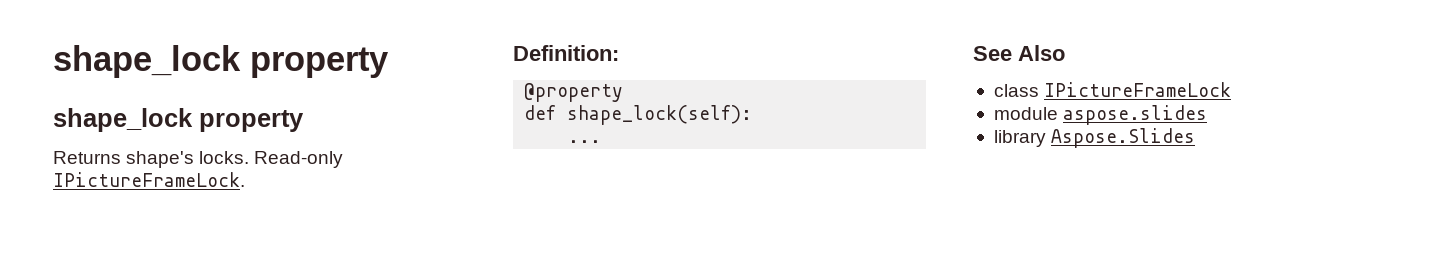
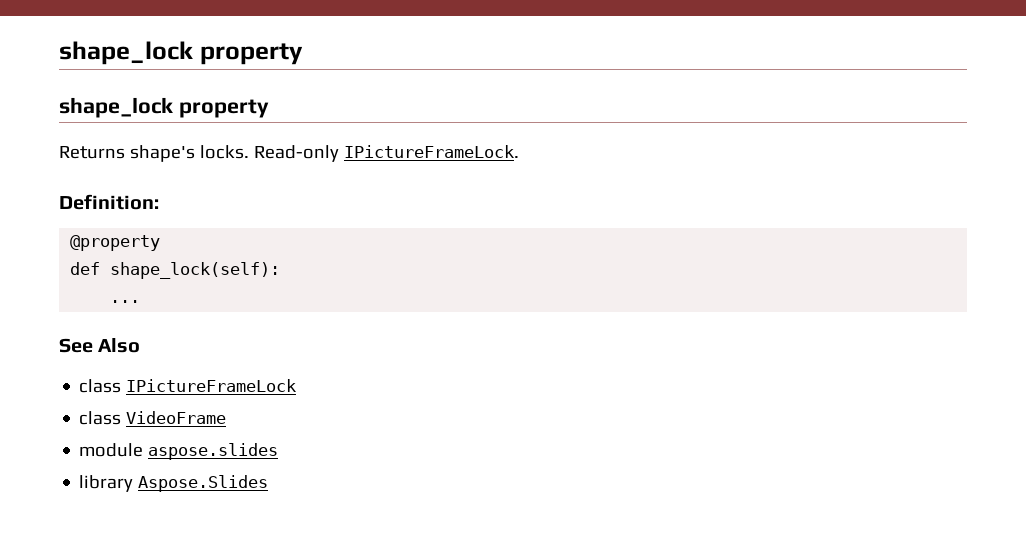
+ class VideoFrame

